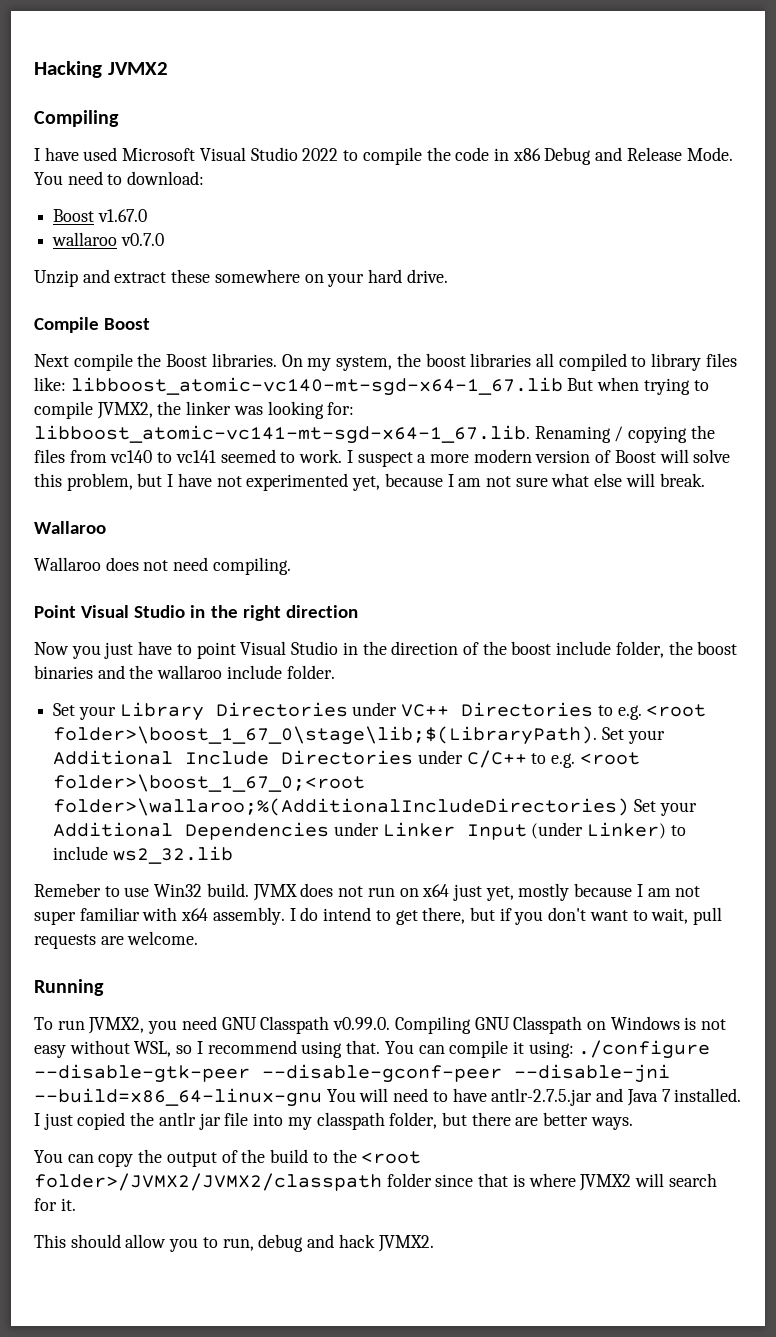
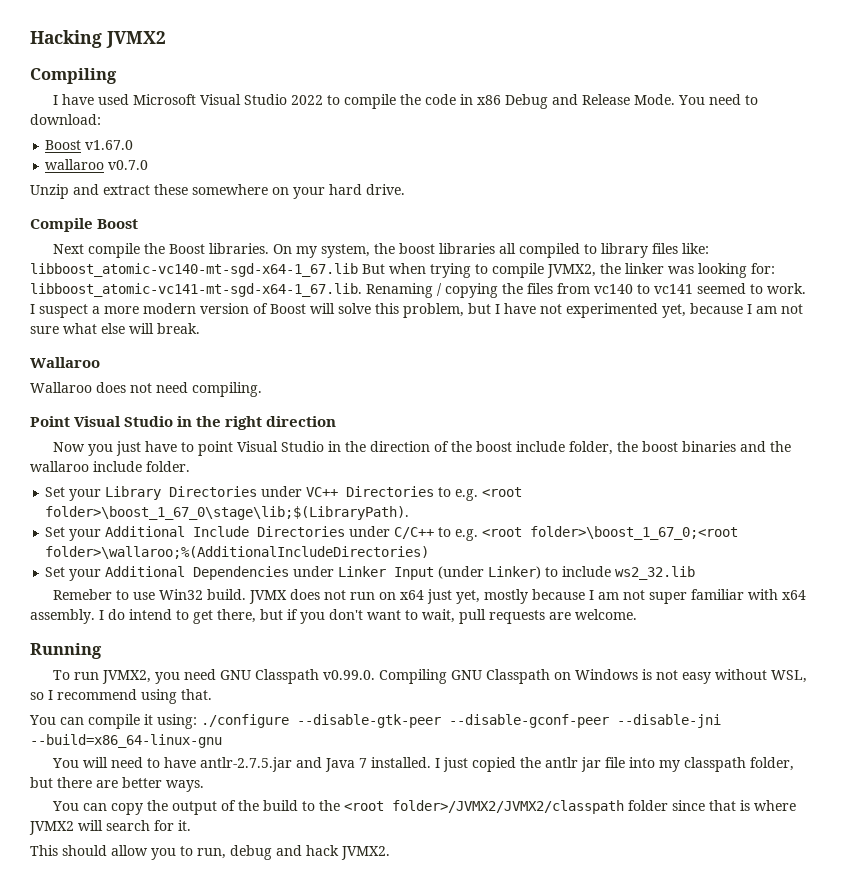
- Set your Library Directories under VC++ Directories to e.g. <root folder>\boost_1_67_0\stage\lib;$(LibraryPath). Set your Additional Include Directories under C/C++ to e.g. <root folder>\boost_1_67_0;<root folder>\wallaroo;%(AdditionalIncludeDirectories) Set your Additional Dependencies under Linker Input (under Linker) to include ws2_32.lib
+ Set your Library Directories under VC++ Directories to e.g. <root folder>\boost_1_67_0\stage\lib;$(LibraryPath).
+ Set your Additional Include Directories under C/C++ to e.g. <root folder>\boost_1_67_0;<root folder>\wallaroo;%(AdditionalIncludeDirectories)
+ Set your Additional Dependencies under Linker Input (under Linker) to include ws2_32.lib
- To run JVMX2, you need GNU Classpath v0.99.0. Compiling GNU Classpath on Windows is not easy without WSL, so I recommend using that. You can compile it using: ./configure --disable-gtk-peer --disable-gconf-peer --disable-jni --build=x86_64-linux-gnu You will need to have antlr-2.7.5.jar and Java 7 installed.
+ To run JVMX2, you need GNU Classpath v0.99.0. Compiling GNU Classpath on Windows is not easy without WSL, so I recommend using that.
+ You can compile it using: ./configure --disable-gtk-peer --disable-gconf-peer --disable-jni --build=x86_64-linux-gnu
+ You will need to have antlr-2.7.5.jar and Java 7 installed.

